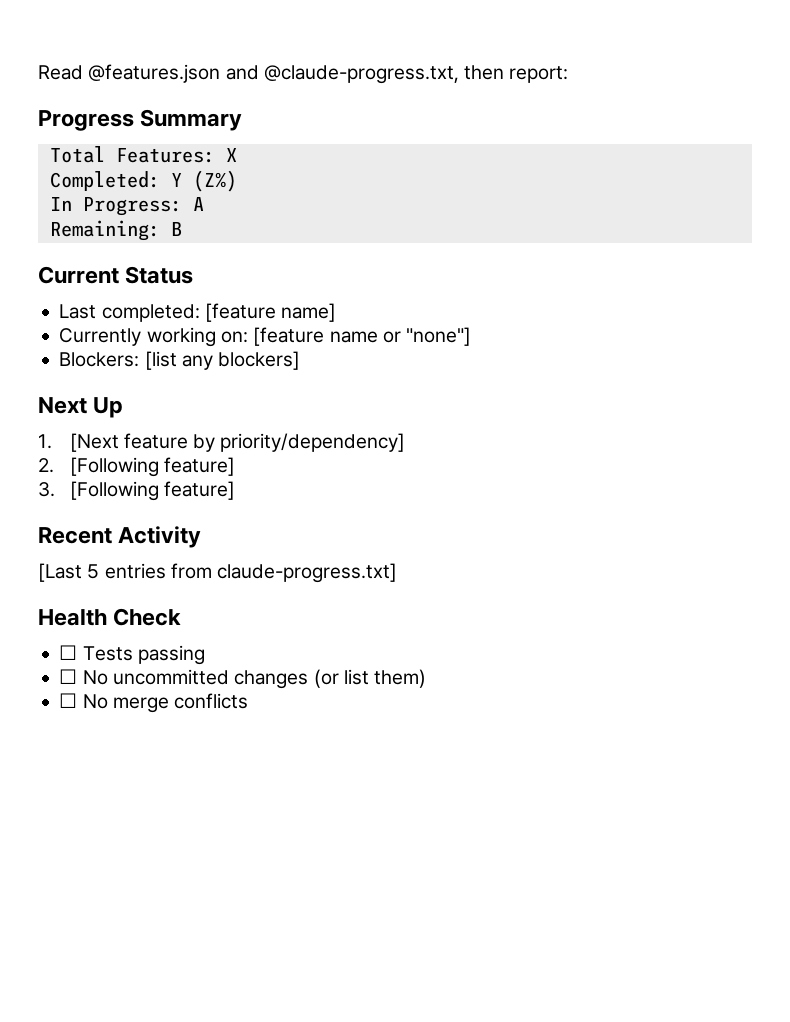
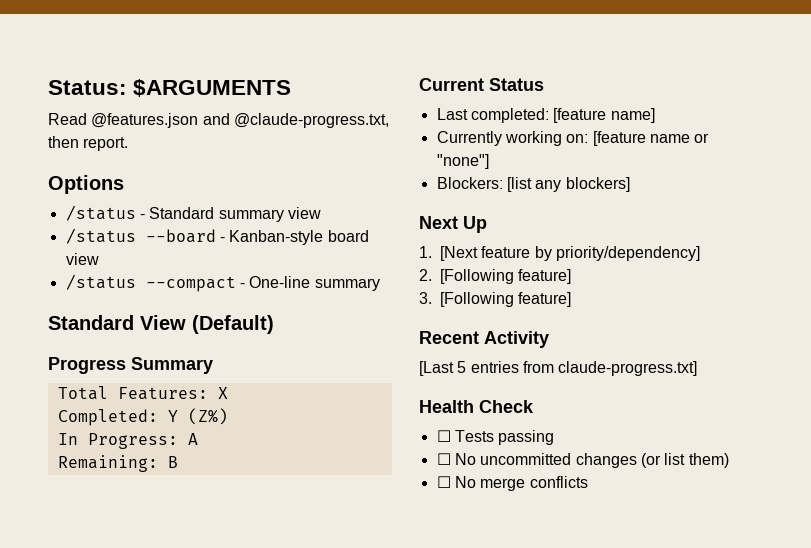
+ Status: $ARGUMENTS
- Read @features.json and @claude-progress.txt, then report:
+ Read @features.json and @claude-progress.txt, then report.
+ Options
+ /status - Standard summary view
+ /status --board - Kanban-style board view
+ /status --compact - One-line summary
+ Standard View (Default)

